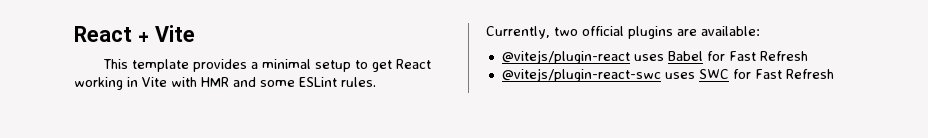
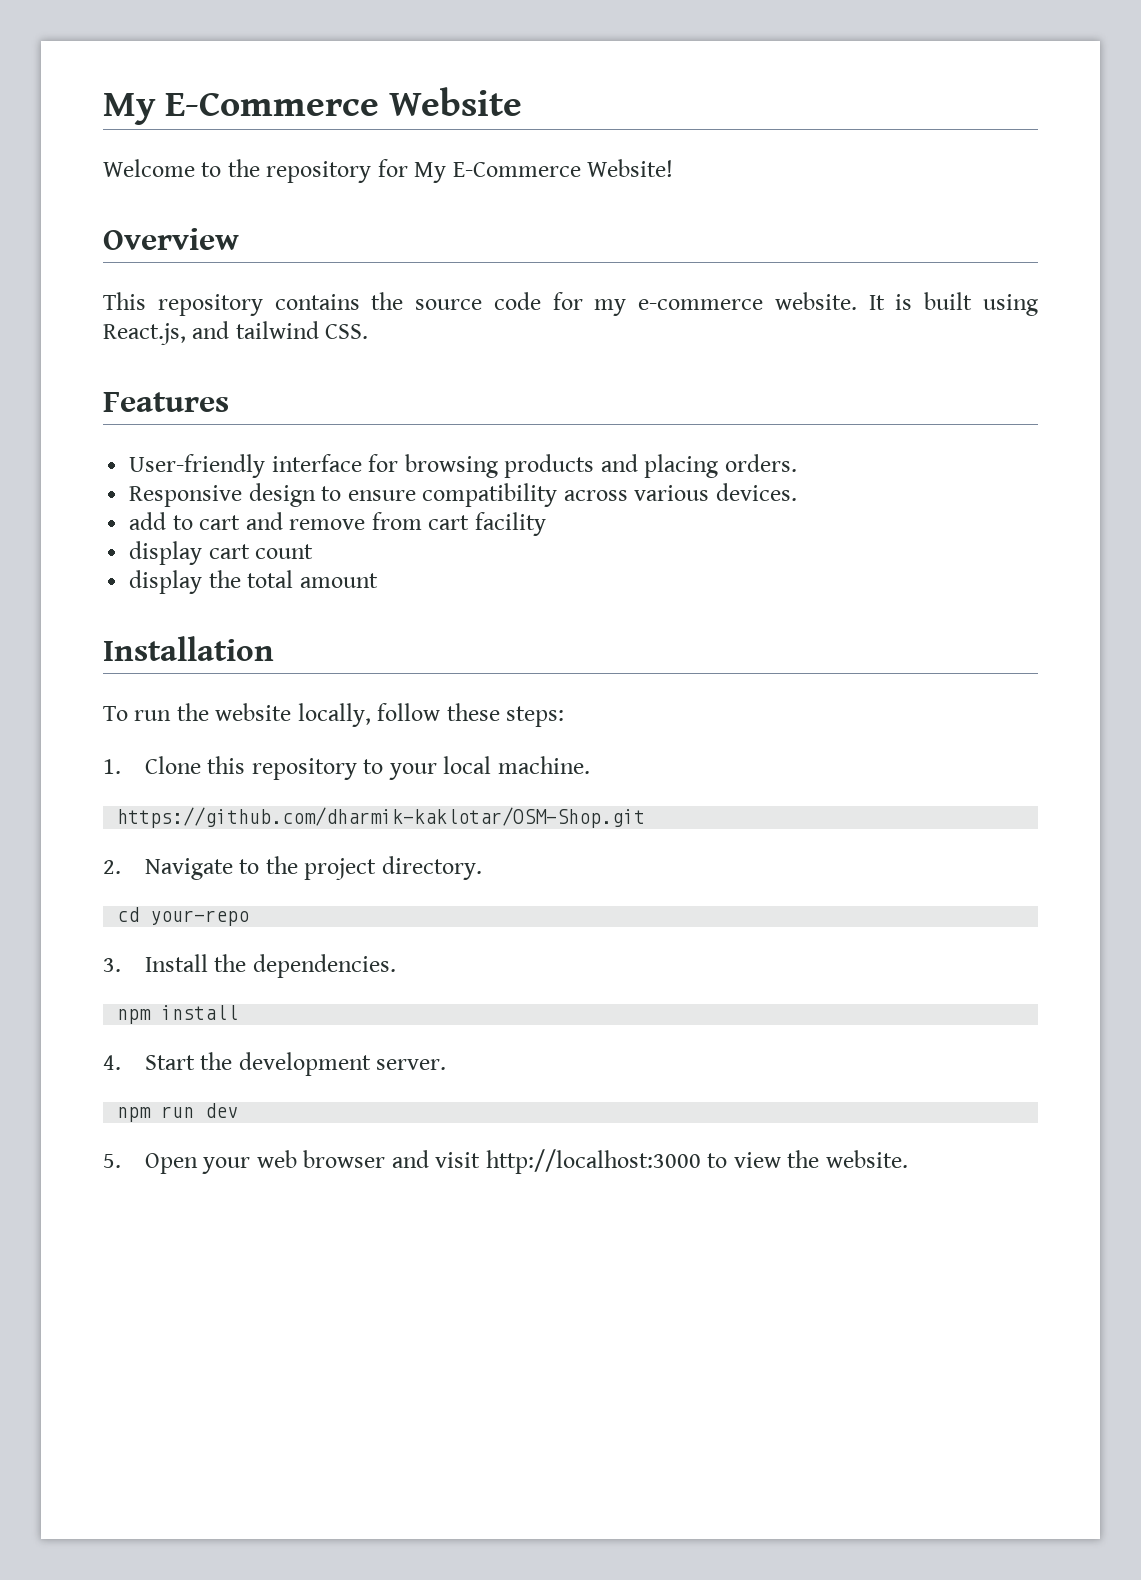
- React + Vite
- This template provides a minimal setup to get React working in Vite with HMR and some ESLint rules.
- Currently, two official plugins are available:
- @vitejs/plugin-react uses Babel for Fast Refresh
- @vitejs/plugin-react-swc uses SWC for Fast Refresh
+ My E-Commerce Website
+ Welcome to the repository for My E-Commerce Website!
+ Overview
+ This repository contains the source code for my e-commerce website. It is built using React.js, and tailwind CSS.
+ Features
+ User-friendly interface for browsing products and placing orders.
+ Responsive design to ensure compatibility across various devices.
+ add to cart and remove from cart facility
+ display cart count
+ display the total amount
+ Installation
+ To run the website locally, follow these steps:
+ 1. Clone this repository to your local machine.
+ https://github.com/dharmik-kaklotar/OSM-Shop.git
+ 2. Navigate to the project directory.
+ cd your-repo
+ 3. Install the dependencies.
+ npm install
+ 4. Start the development server.
+ npm run dev
+ 5. Open your web browser and visit http://localhost:3000 to view the website.

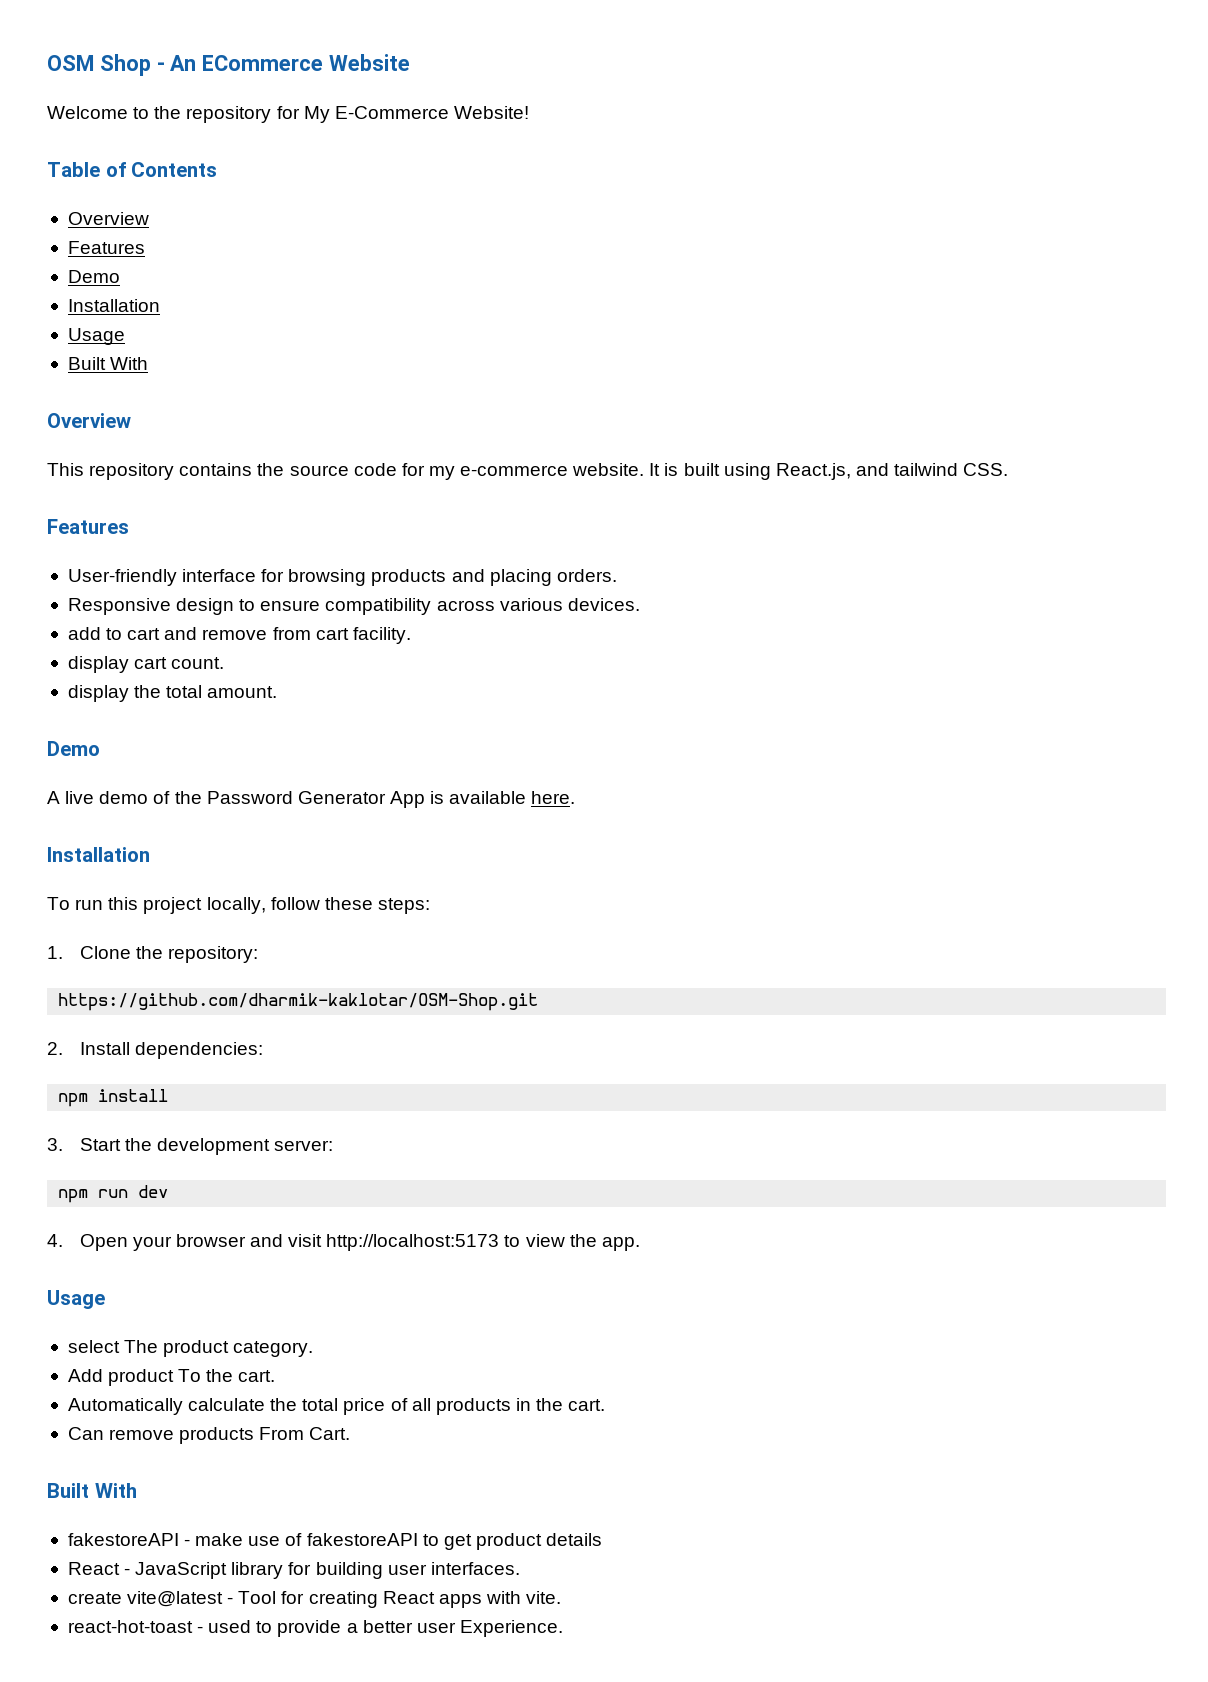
- My E-Commerce Website
+ OSM Shop - An ECommerce Website
+ Table of Contents
+ Overview
+ Features
+ Demo
+ Installation
+ Usage
+ Built With
- add to cart and remove from cart facility
+ add to cart and remove from cart facility.
- display cart count
+ display cart count.
- display the total amount
+ display the total amount.
+ Demo
+ A live demo of the Password Generator App is available here.
- To run the website locally, follow these steps:
+ To run this project locally, follow these steps:
- 1. Clone this repository to your local machine.
+ 1. Clone the repository:
  https://github.com/dharmik-kaklotar/OSM-Shop.git
- 2. Navigate to the project directory.
- cd your-repo
- 3. Install the dependencies.
+ 2. Install dependencies:
- 4. Start the development server.
+ 3. Start the development server:
- 5. Open your web browser and visit http://localhost:3000 to view the website.
+ 4. Open your browser and visit http://localhost:5173 to view the app.
+ Usage
+ select The product category.
+ Add product To the cart.
+ Automatically calculate the total price of all products in the cart.
+ Can remove products From Cart.
+ Built With
+ fakestoreAPI - make use of fakestoreAPI to get product details
+ React - JavaScript library for building user interfaces.
+ create vite@latest - Tool for creating React apps with vite.
+ react-hot-toast - used to provide a better user Experience.

